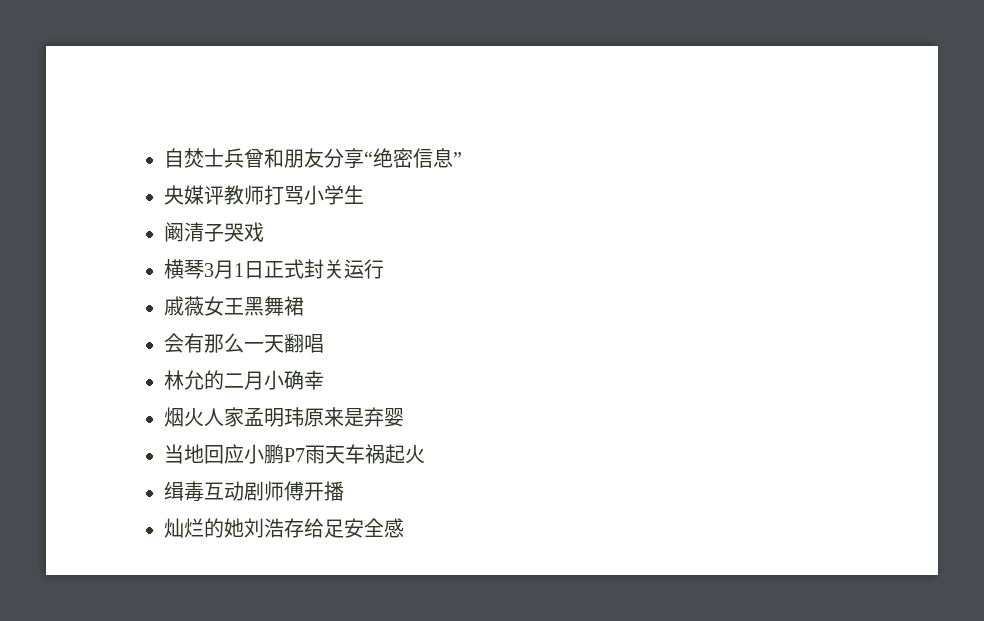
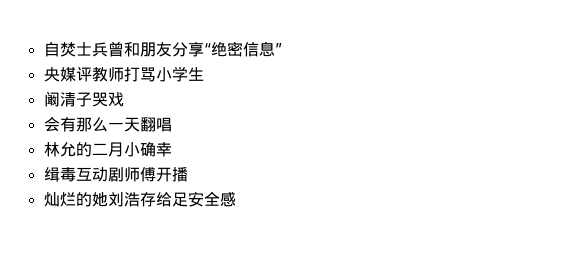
- 横琴3月1日正式封关运行
- 戚薇女王黑舞裙
- 烟火人家孟明玮原来是弃婴
- 当地回应小鹏P7雨天车祸起火

